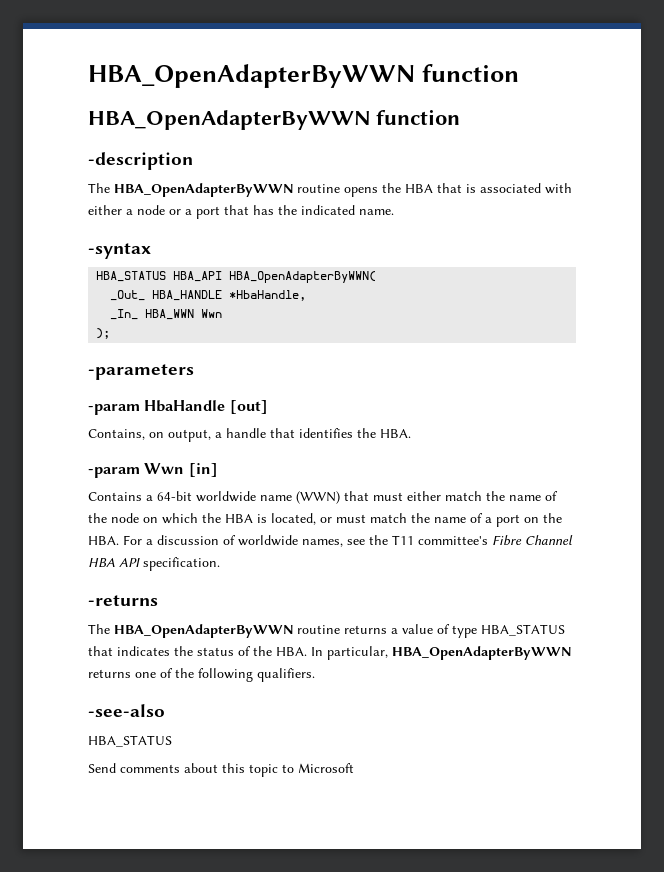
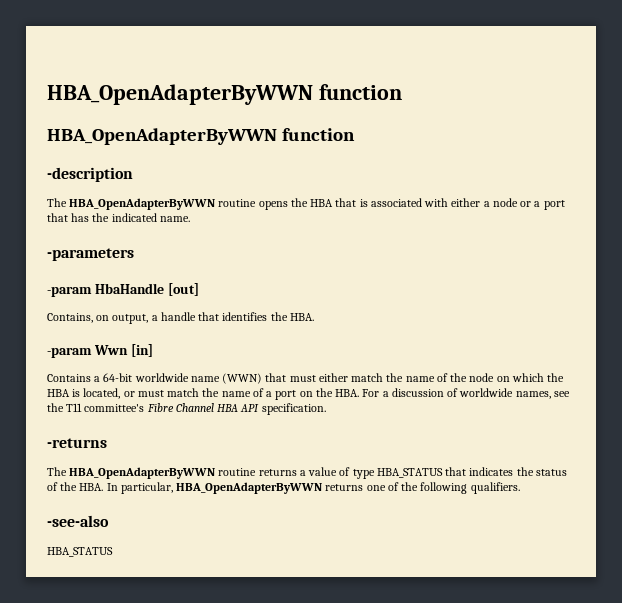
- -syntax
- HBA_STATUS HBA_API HBA_OpenAdapterByWWN(
- _Out_ HBA_HANDLE *HbaHandle,
- _In_ HBA_WWN Wwn
- );
- Send comments about this topic to Microsoft

